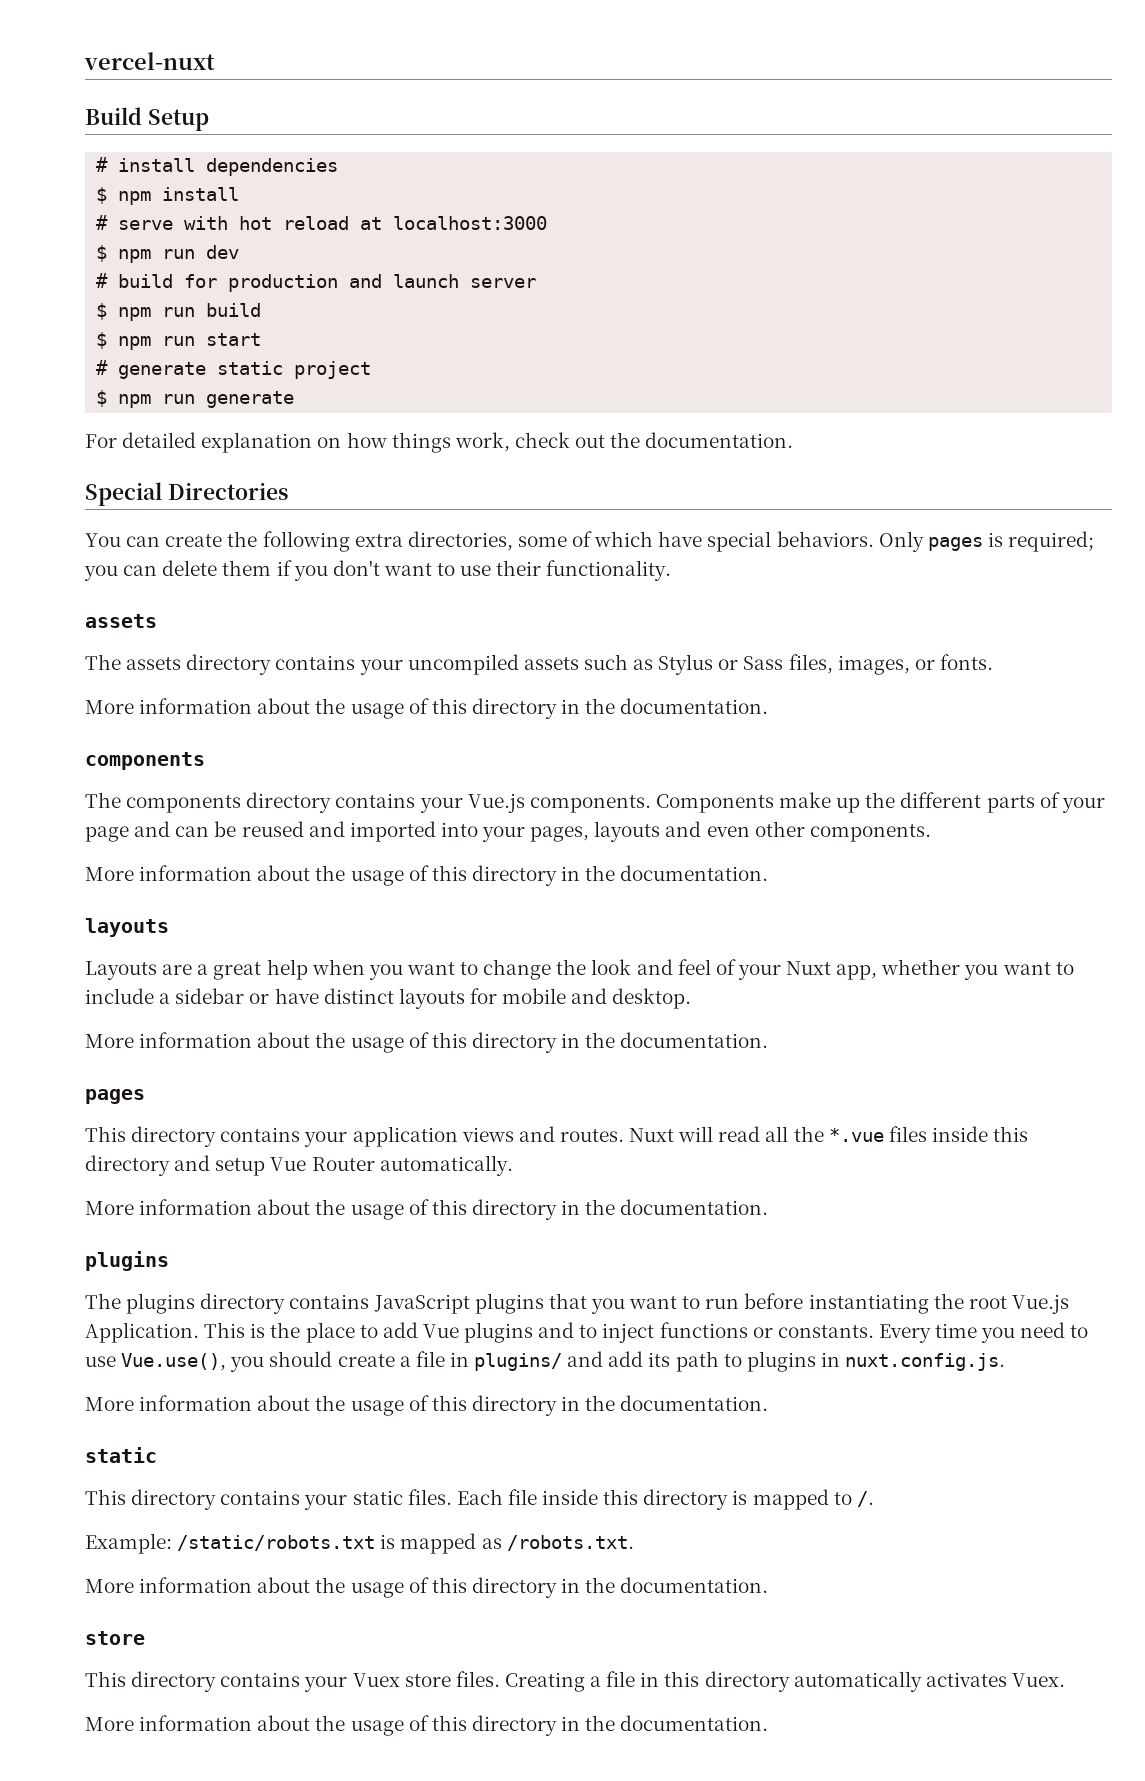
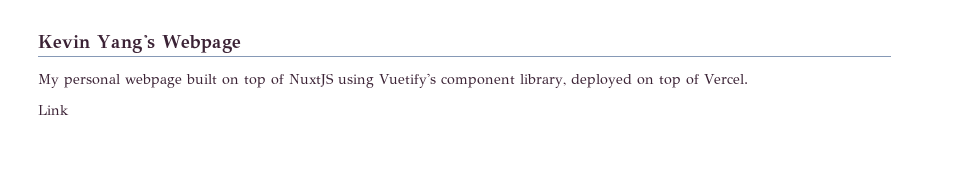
- vercel-nuxt
- Build Setup
- # install dependencies
- $ npm install
- # serve with hot reload at localhost:3000
- $ npm run dev
- # build for production and launch server
- $ npm run build
- $ npm run start
- # generate static project
- $ npm run generate
- For detailed explanation on how things work, check out the documentation.
- Special Directories
- You can create the following extra directories, some of which have special behaviors. Only pages is required; you can delete them if you don't want to use their functionality.
- assets
- The assets directory contains your uncompiled assets such as Stylus or Sass files, images, or fonts.
- More information about the usage of this directory in the documentation.
- components
- The components directory contains your Vue.js components. Components make up the different parts of your page and can be reused and imported into your pages, layouts and even other components.
- More information about the usage of this directory in the documentation.
- layouts
- Layouts are a great help when you want to change the look and feel of your Nuxt app, whether you want to include a sidebar or have distinct layouts for mobile and desktop.
- More information about the usage of this directory in the documentation.
- pages
- This directory contains your application views and routes. Nuxt will read all the *.vue files inside this directory and setup Vue Router automatically.
- More information about the usage of this directory in the documentation.
- plugins
- The plugins directory contains JavaScript plugins that you want to run before instantiating the root Vue.js Application. This is the place to add Vue plugins and to inject functions or constants. Every time you need to use Vue.use(), you should create a file in plugins/ and add its path to plugins in nuxt.config.js.
- More information about the usage of this directory in the documentation.
- static
- This directory contains your static files. Each file inside this directory is mapped to /.
- Example: /static/robots.txt is mapped as /robots.txt.
- More information about the usage of this directory in the documentation.
- store
- This directory contains your Vuex store files. Creating a file in this directory automatically activates Vuex.
- More information about the usage of this directory in the documentation.
+ Kevin Yang's Webpage
+ My personal webpage built on top of NuxtJS using Vuetify's component library, deployed on top of Vercel.
+ Link

